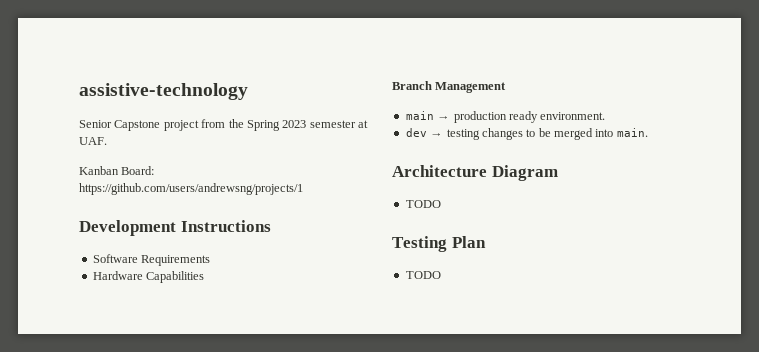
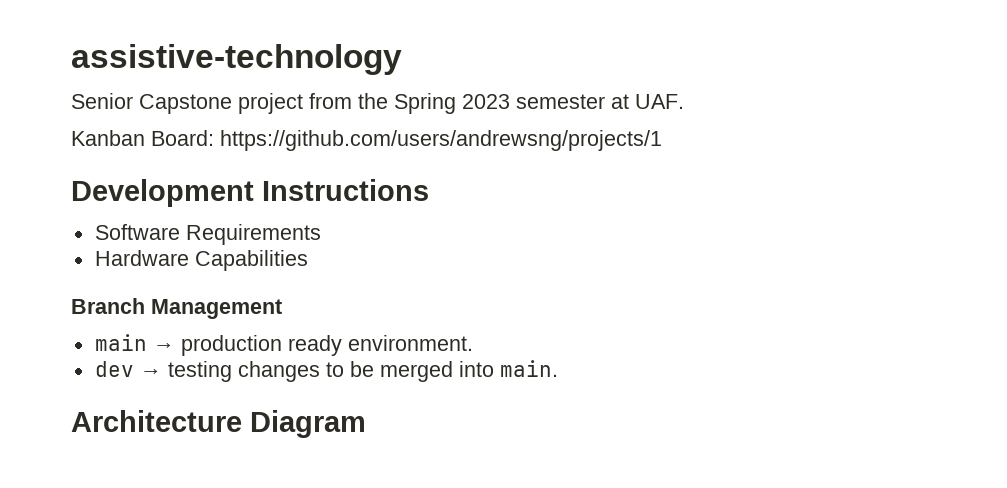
  Architecture Diagram
- TODO
- Testing Plan
- TODO

